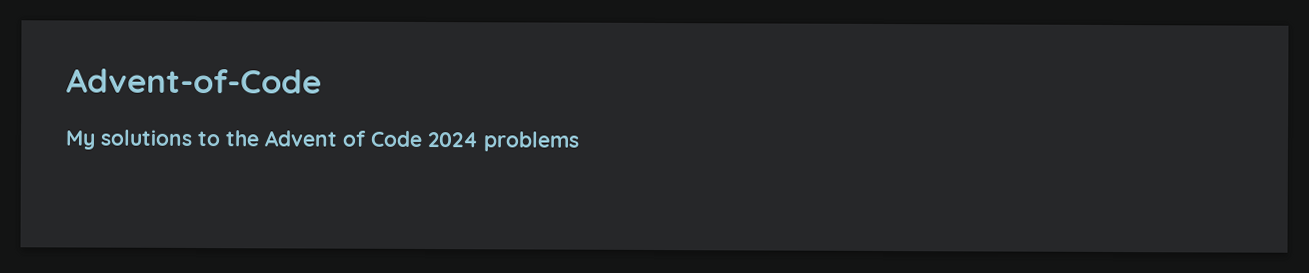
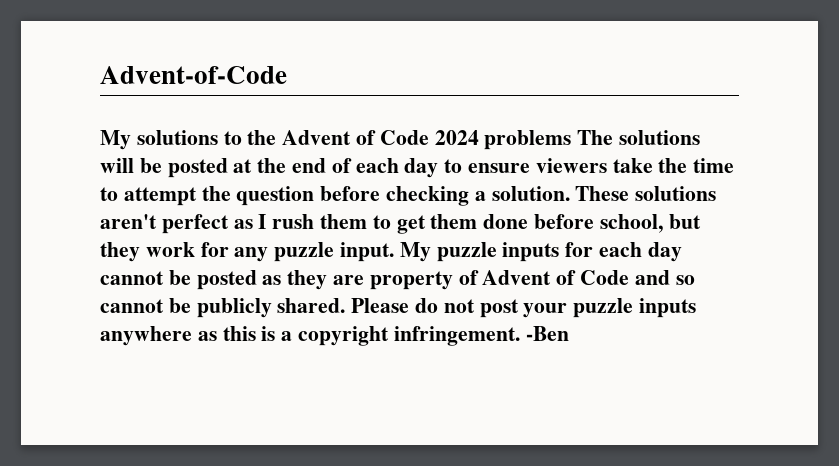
- My solutions to the Advent of Code 2024 problems
+ My solutions to the Advent of Code 2024 problems The solutions will be posted at the end of each day to ensure viewers take the time to attempt the question before checking a solution. These solutions aren't perfect as I rush them to get them done before school, but they work for any puzzle input. My puzzle inputs for each day cannot be posted as they are property of Advent of Code and so cannot be publicly shared. Please do not post your puzzle inputs anywhere as this is a copyright infringement. -Ben

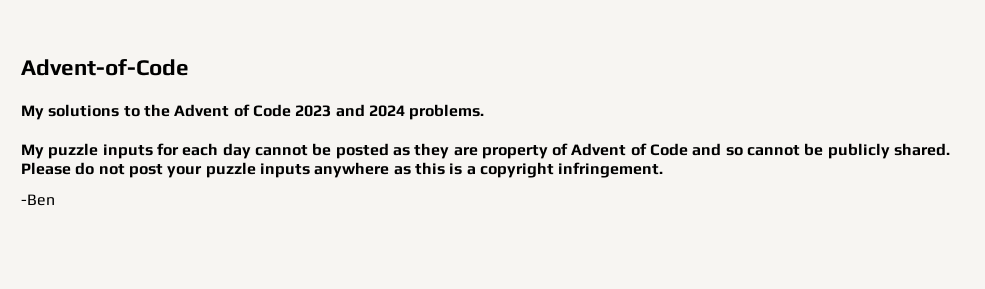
- My solutions to the Advent of Code 2024 problems The solutions will be posted at the end of each day to ensure viewers take the time to attempt the question before checking a solution. These solutions aren't perfect as I rush them to get them done before school, but they work for any puzzle input. My puzzle inputs for each day cannot be posted as they are property of Advent of Code and so cannot be publicly shared.
+ My solutions to the Advent of Code 2023 and 2024 problems.
+ My puzzle inputs for each day cannot be posted as they are property of Advent of Code and so cannot be publicly shared.
- Please do not post your puzzle inputs anywhere as this is a copyright infringement. -Ben
+ Please do not post your puzzle inputs anywhere as this is a copyright infringement.
+ -Ben

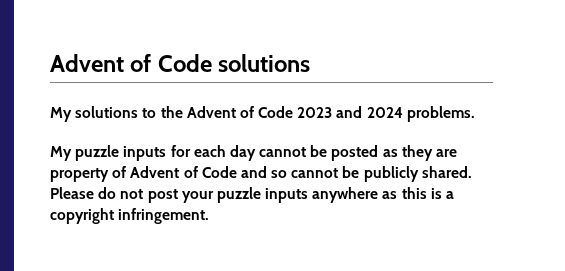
- Advent-of-Code
+ Advent of Code solutions
- -Ben

